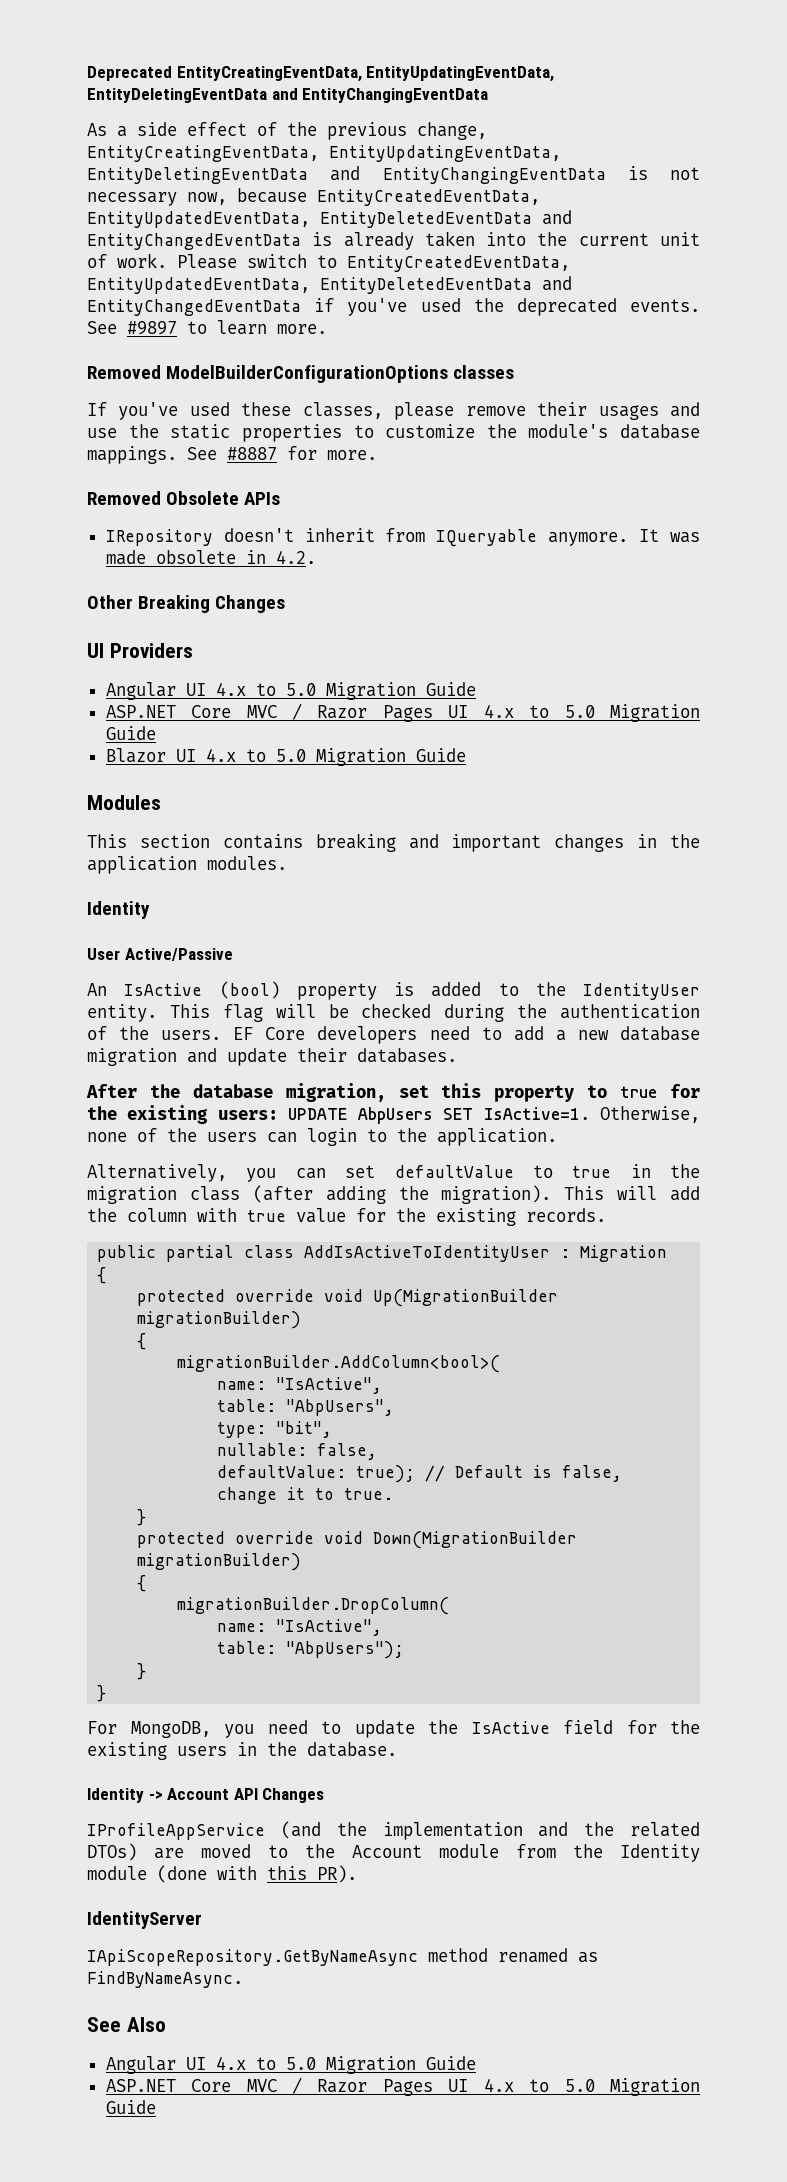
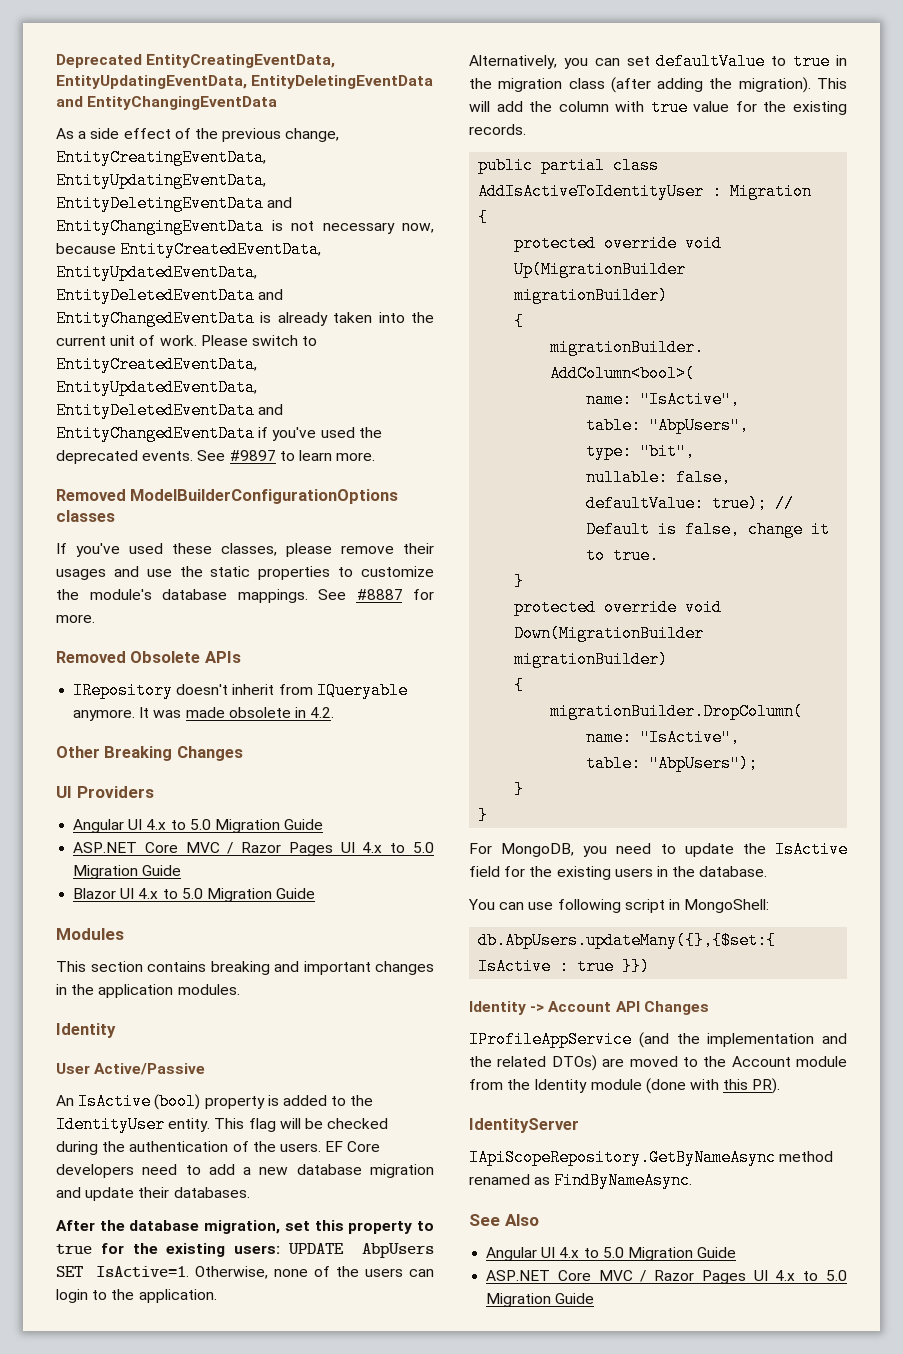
+ You can use following script in MongoShell:
+ db.AbpUsers.updateMany({},{$set:{ IsActive : true }})

